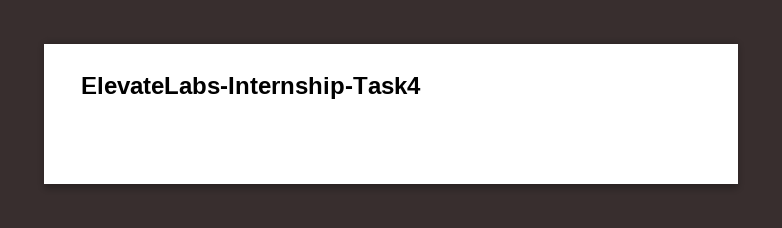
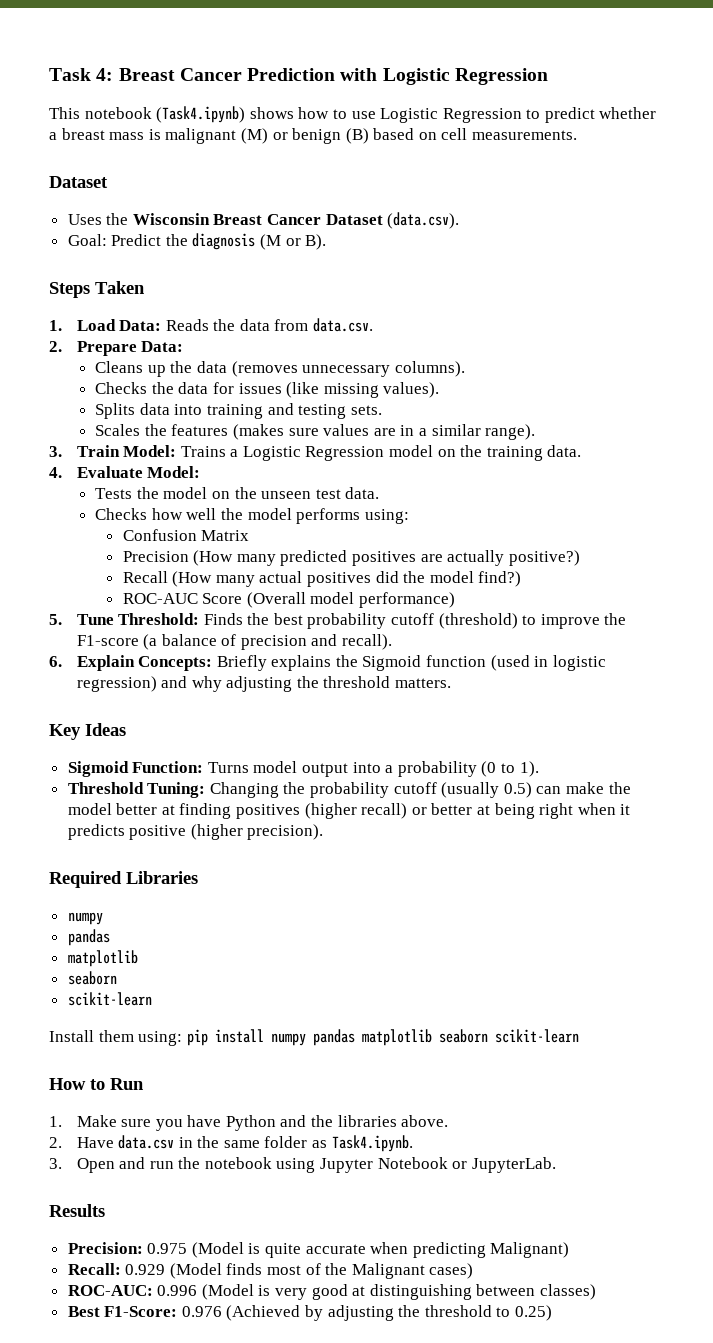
- ElevateLabs-Internship-Task4
+ Task 4: Breast Cancer Prediction with Logistic Regression
+ This notebook (Task4.ipynb) shows how to use Logistic Regression to predict whether a breast mass is malignant (M) or benign (B) based on cell measurements.
+ Dataset
+ Uses the Wisconsin Breast Cancer Dataset (data.csv).
+ Goal: Predict the diagnosis (M or B).
+ Steps Taken
+ 1. Load Data: Reads the data from data.csv.
+ 2. Prepare Data:
+ Cleans up the data (removes unnecessary columns).
+ Checks the data for issues (like missing values).
+ Splits data into training and testing sets.
+ Scales the features (makes sure values are in a similar range).
+ 3. Train Model: Trains a Logistic Regression model on the training data.
+ 4. Evaluate Model:
+ Tests the model on the unseen test data.
+ Checks how well the model performs using:
+ Confusion Matrix
+ Precision (How many predicted positives are actually positive?)
+ Recall (How many actual positives did the model find?)
+ ROC-AUC Score (Overall model performance)
+ 5. Tune Threshold: Finds the best probability cutoff (threshold) to improve the F1-score (a balance of precision and recall).
+ 6. Explain Concepts: Briefly explains the Sigmoid function (used in logistic regression) and why adjusting the threshold matters.
+ Key Ideas
+ Sigmoid Function: Turns model output into a probability (0 to 1).
+ Threshold Tuning: Changing the probability cutoff (usually 0.5) can make the model better at finding positives (higher recall) or better at being right when it predicts positive (higher precision).
+ Required Libraries
+ numpy
+ pandas
+ matplotlib
+ seaborn
+ scikit-learn
+ Install them using: pip install numpy pandas matplotlib seaborn scikit-learn
+ How to Run
+ 1. Make sure you have Python and the libraries above.
+ 2. Have data.csv in the same folder as Task4.ipynb.
+ 3. Open and run the notebook using Jupyter Notebook or JupyterLab.
+ Results
+ Precision: 0.975 (Model is quite accurate when predicting Malignant)
+ Recall: 0.929 (Model finds most of the Malignant cases)
+ ROC-AUC: 0.996 (Model is very good at distinguishing between classes)
+ Best F1-Score: 0.976 (Achieved by adjusting the threshold to 0.25)

